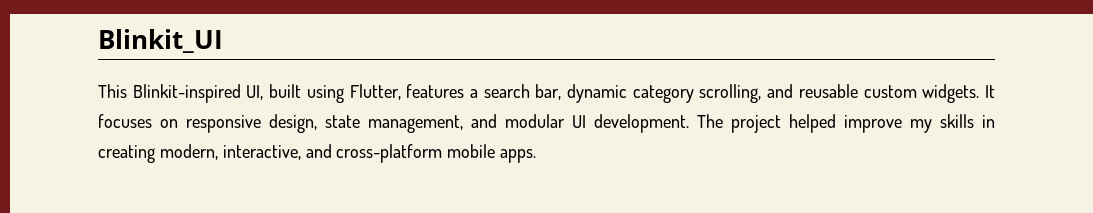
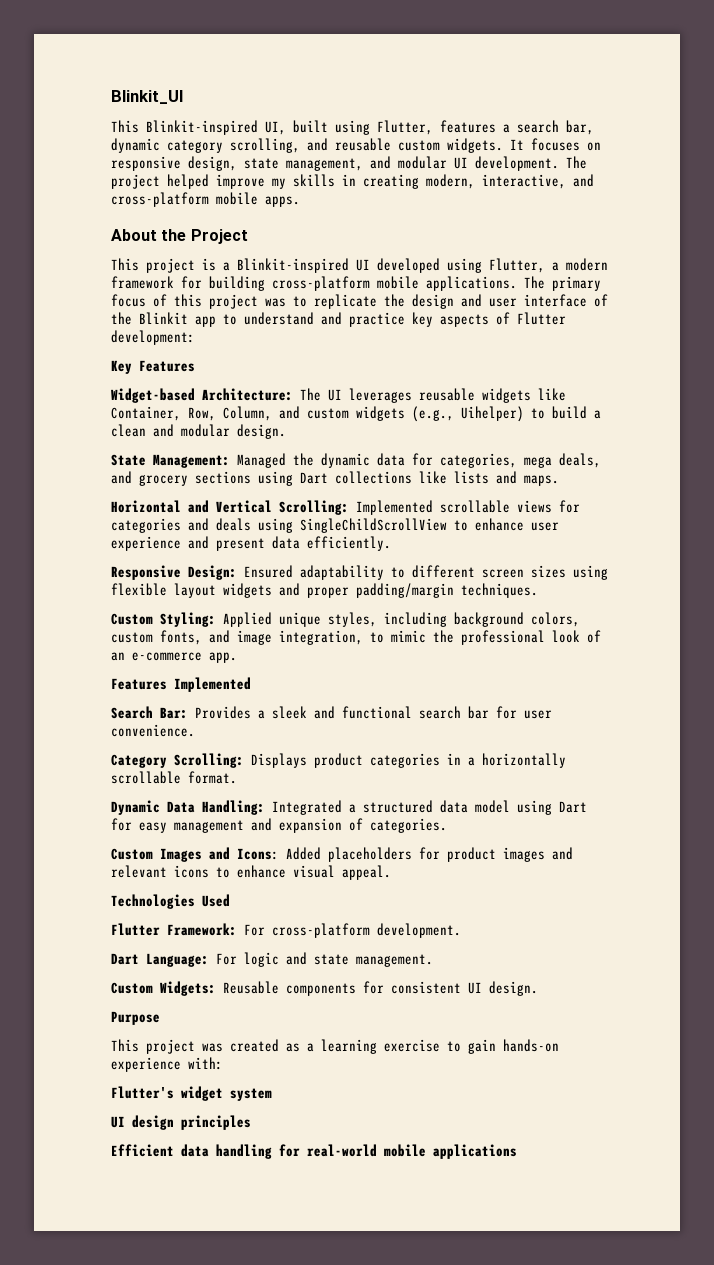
+ About the Project
+ This project is a Blinkit-inspired UI developed using Flutter, a modern framework for building cross-platform mobile applications. The primary focus of this project was to replicate the design and user interface of the Blinkit app to understand and practice key aspects of Flutter development:
+ Key Features
+ Widget-based Architecture: The UI leverages reusable widgets like Container, Row, Column, and custom widgets (e.g., Uihelper) to build a clean and modular design.
+ State Management: Managed the dynamic data for categories, mega deals, and grocery sections using Dart collections like lists and maps.
+ Horizontal and Vertical Scrolling: Implemented scrollable views for categories and deals using SingleChildScrollView to enhance user experience and present data efficiently.
+ Responsive Design: Ensured adaptability to different screen sizes using flexible layout widgets and proper padding/margin techniques.
+ Custom Styling: Applied unique styles, including background colors, custom fonts, and image integration, to mimic the professional look of an e-commerce app.
+ Features Implemented
+ Search Bar: Provides a sleek and functional search bar for user convenience.
+ Category Scrolling: Displays product categories in a horizontally scrollable format.
+ Dynamic Data Handling: Integrated a structured data model using Dart for easy management and expansion of categories.
+ Custom Images and Icons: Added placeholders for product images and relevant icons to enhance visual appeal.
+ Technologies Used
+ Flutter Framework: For cross-platform development.
+ Dart Language: For logic and state management.
+ Custom Widgets: Reusable components for consistent UI design.
+ Purpose
+ This project was created as a learning exercise to gain hands-on experience with:
+ Flutter's widget system
+ UI design principles
+ Efficient data handling for real-world mobile applications

